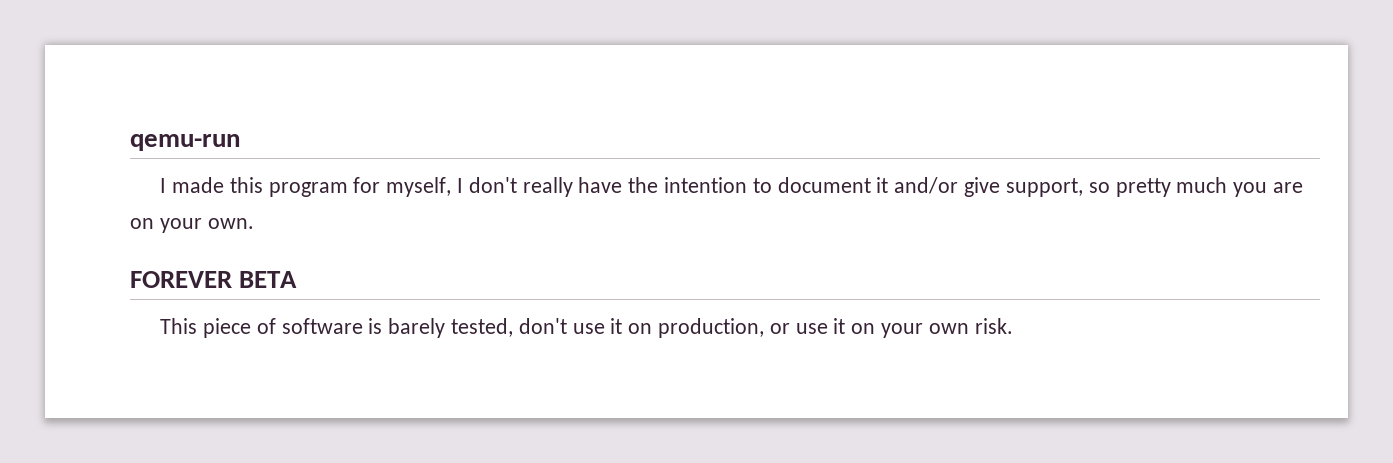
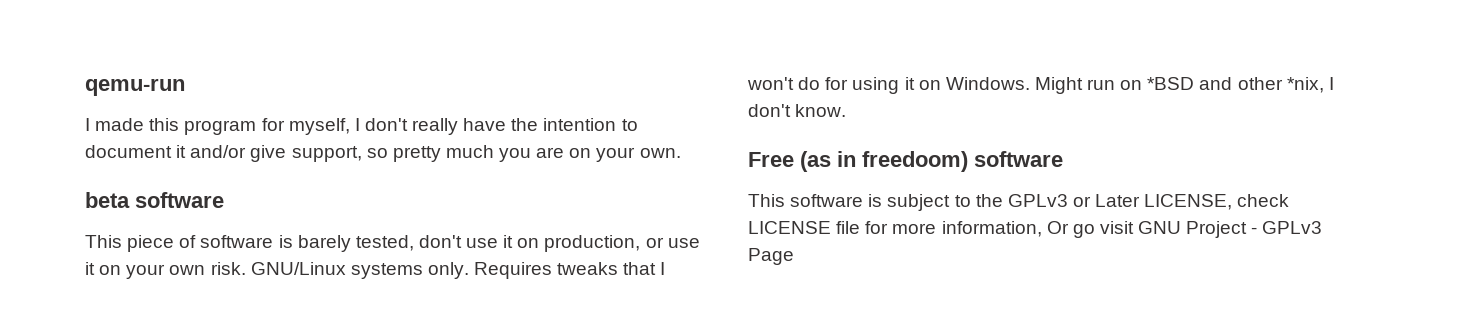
- FOREVER BETA
+ beta software
+ GNU/Linux systems only. Requires tweaks that I won't do for using it on Windows. Might run on *BSD and other *nix, I don't know.
+ Free (as in freedoom) software
+ This software is subject to the GPLv3 or Later LICENSE, check LICENSE file for more information, Or go visit GNU Project - GPLv3 Page

